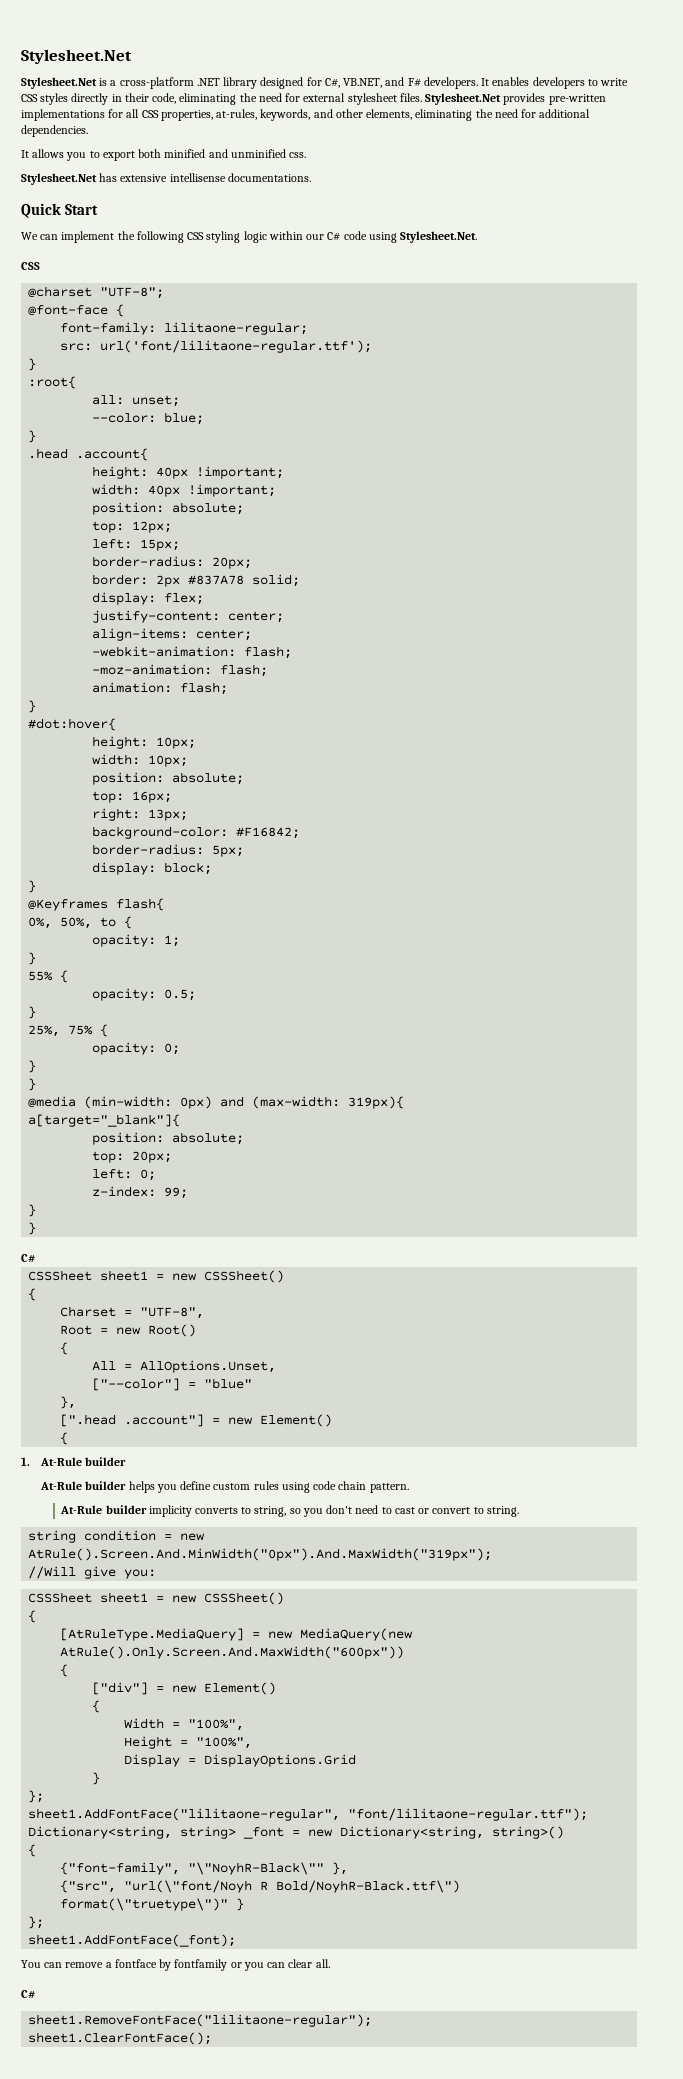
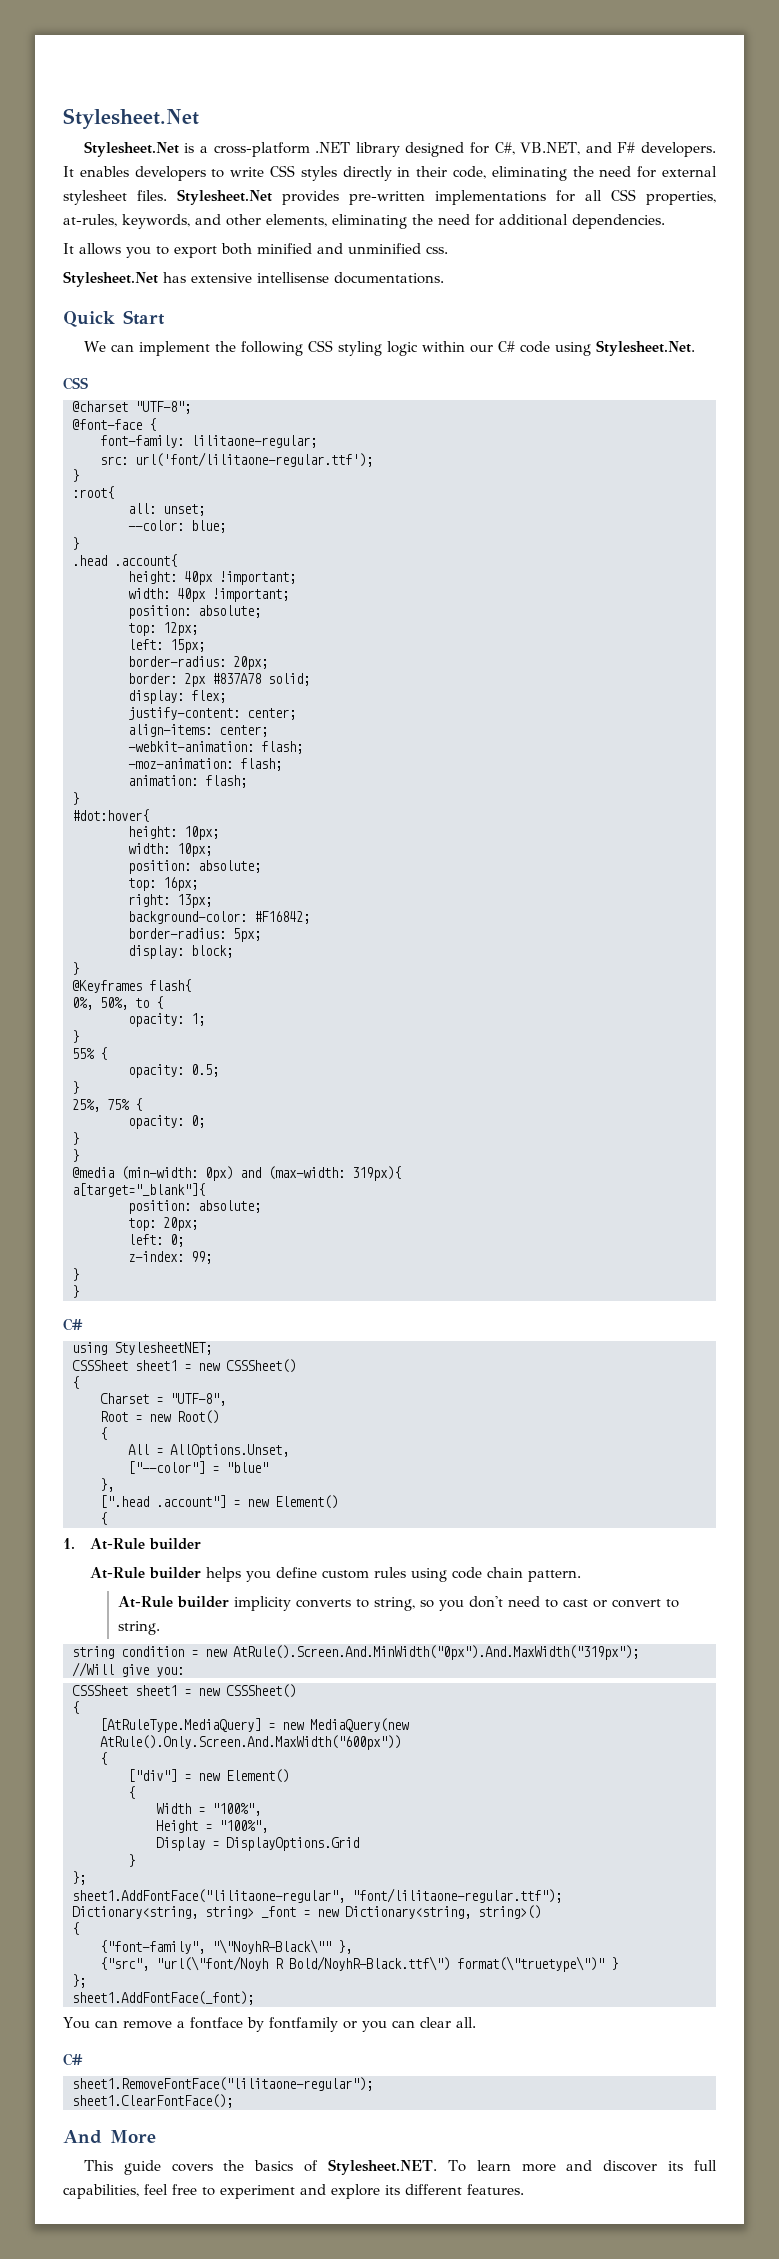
+ using StylesheetNET;
+ And More
+ This guide covers the basics of Stylesheet.NET. To learn more and discover its full capabilities, feel free to experiment and explore its different features.

